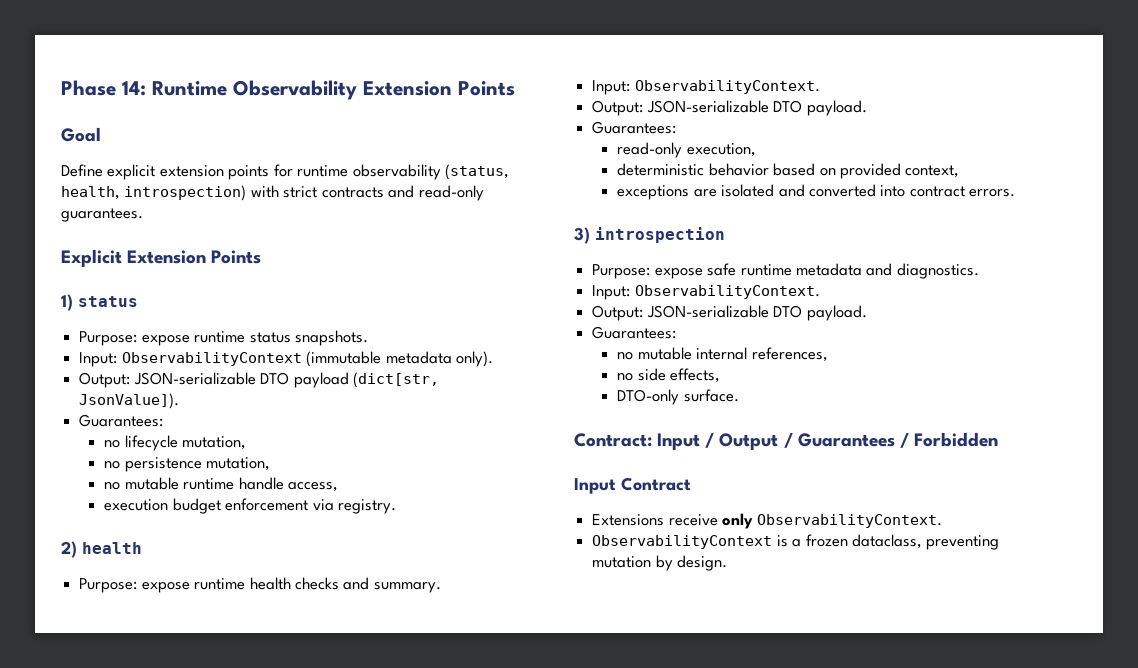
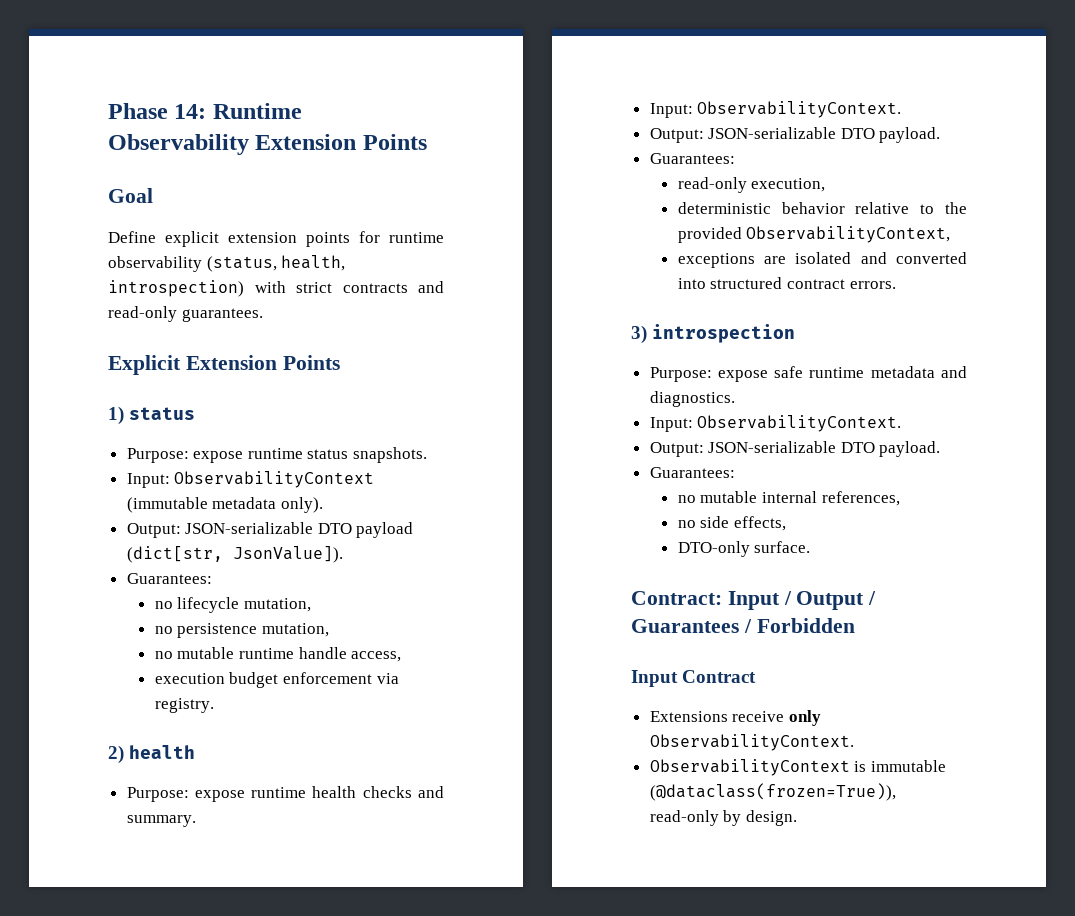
- deterministic behavior based on provided context,
+ deterministic behavior relative to the provided ObservabilityContext,
- exceptions are isolated and converted into contract errors.
+ exceptions are isolated and converted into structured contract errors.
- ObservabilityContext is a frozen dataclass, preventing mutation by design.
+ ObservabilityContext is immutable (@dataclass(frozen=True)), read-only by design.

